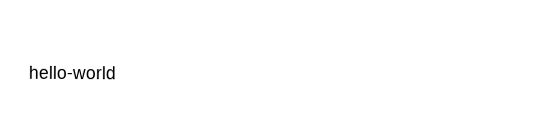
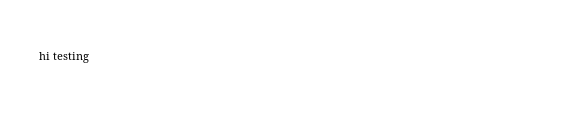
- hello-world
+ hi testing

